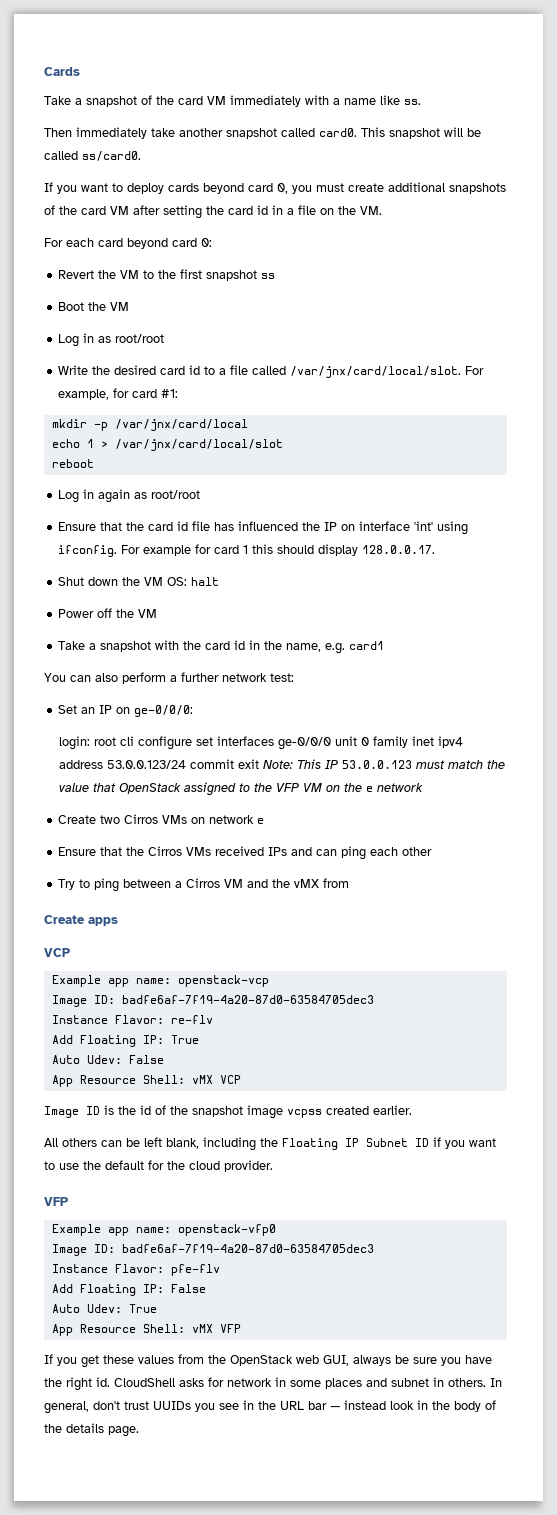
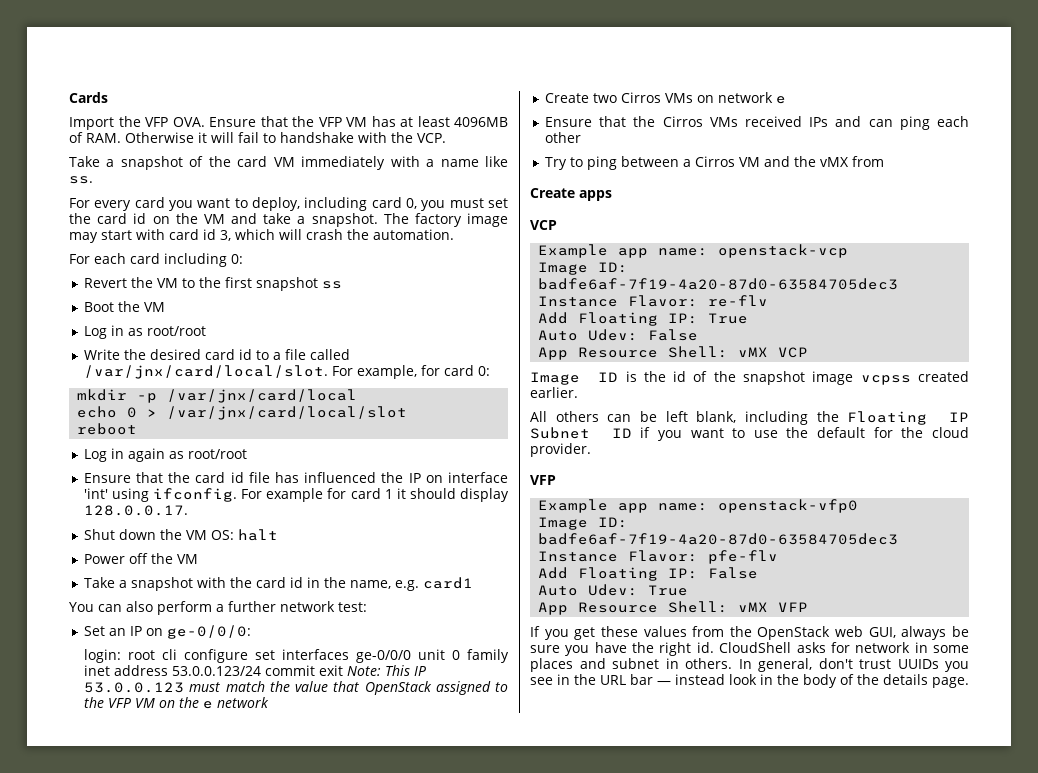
+ Import the VFP OVA. Ensure that the VFP VM has at least 4096MB of RAM. Otherwise it will fail to handshake with the VCP.
- Then immediately take another snapshot called card0. This snapshot will be called ss/card0.
- If you want to deploy cards beyond card 0, you must create additional snapshots of the card VM after setting the card id in a file on the VM.
+ For every card you want to deploy, including card 0, you must set the card id on the VM and take a snapshot. The factory image may start with card id 3, which will crash the automation.
- For each card beyond card 0:
+ For each card including 0:
- For example, for card #1:
+ For example, for card 0:
- echo 1 > /var/jnx/card/local/slot
+ echo 0 > /var/jnx/card/local/slot
- For example for card 1 this should display 128.0.0.17.
+ For example for card 1 it should display 128.0.0.17.
- login: root cli configure set interfaces ge-0/0/0 unit 0 family inet ipv4 address 53.0.0.123/24 commit exit Note: This IP 53.0.0.123 must match the value that OpenStack assigned to the VFP VM on the e network
+ login: root cli configure set interfaces ge-0/0/0 unit 0 family inet address 53.0.0.123/24 commit exit Note: This IP 53.0.0.123 must match the value that OpenStack assigned to the VFP VM on the e network

